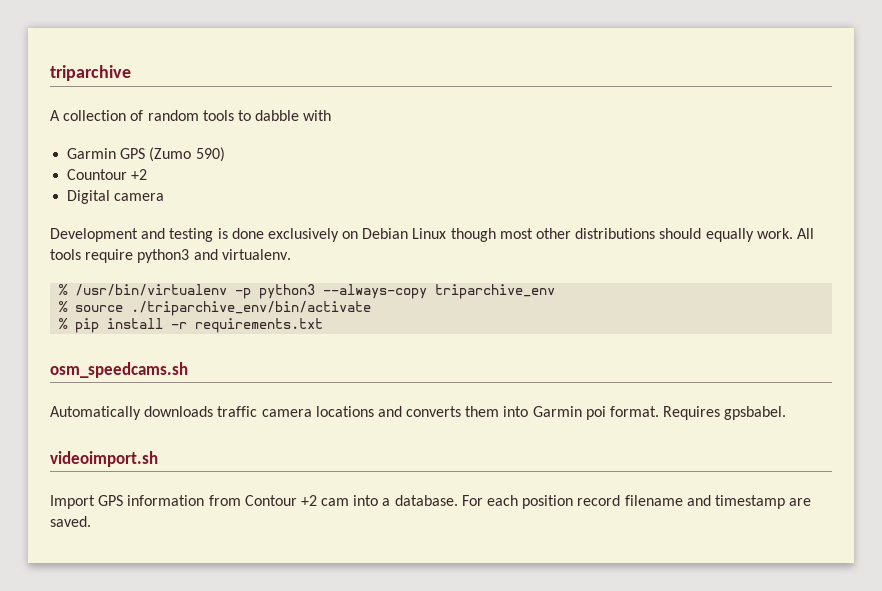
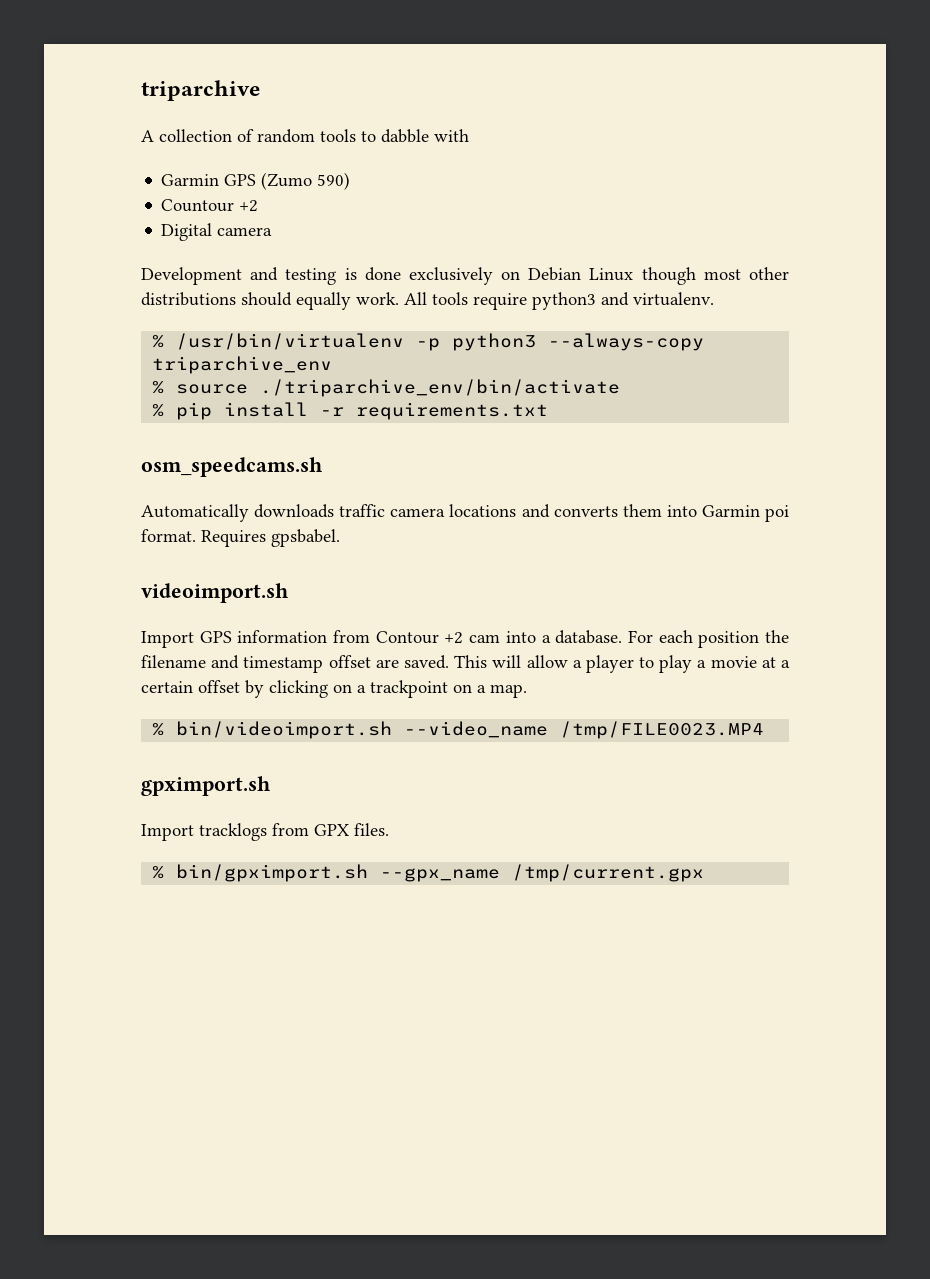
- For each position record filename and timestamp are saved.
+ For each position the filename and timestamp offset are saved.
+ This will allow a player to play a movie at a certain offset by clicking on a trackpoint on a map.
+ % bin/videoimport.sh --video_name /tmp/FILE0023.MP4
+ gpximport.sh
+ Import tracklogs from GPX files.
+ % bin/gpximport.sh --gpx_name /tmp/current.gpx

